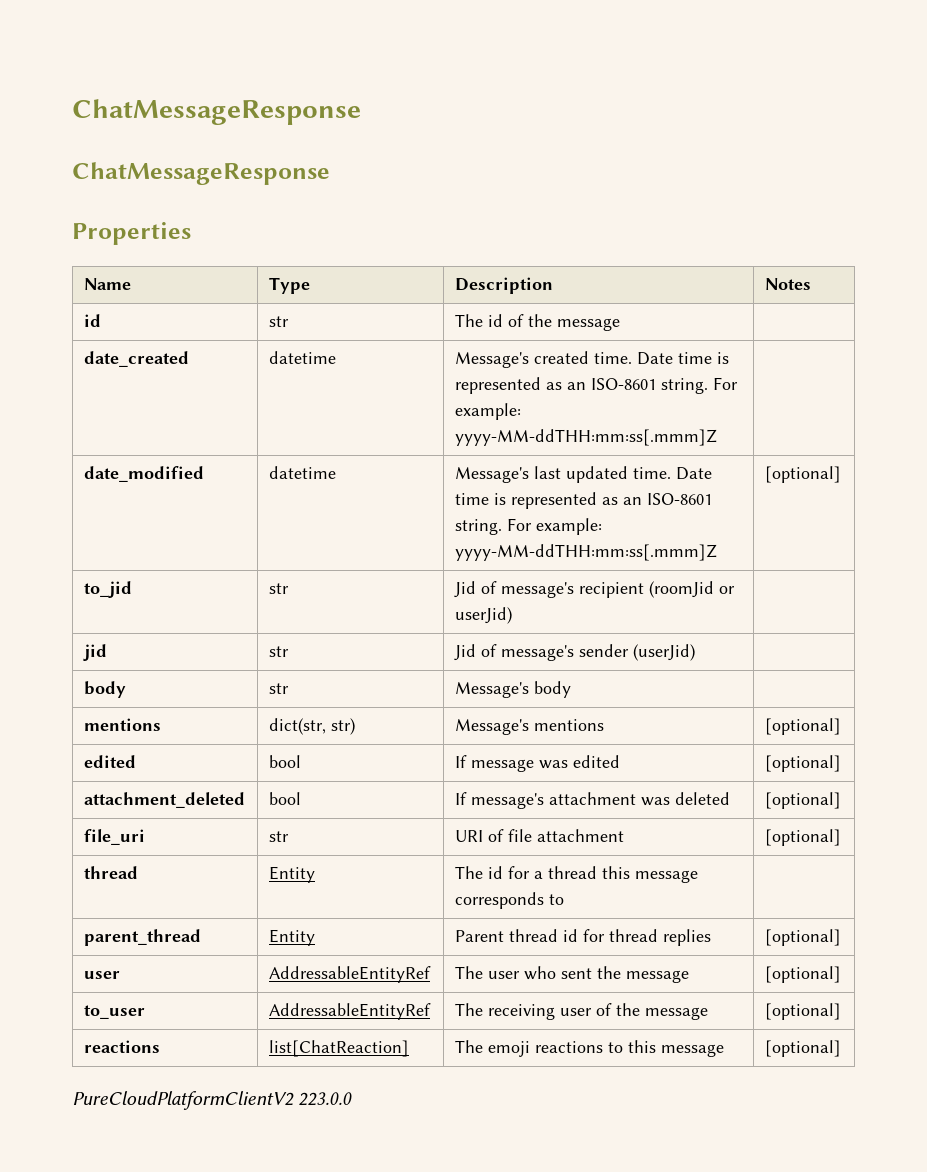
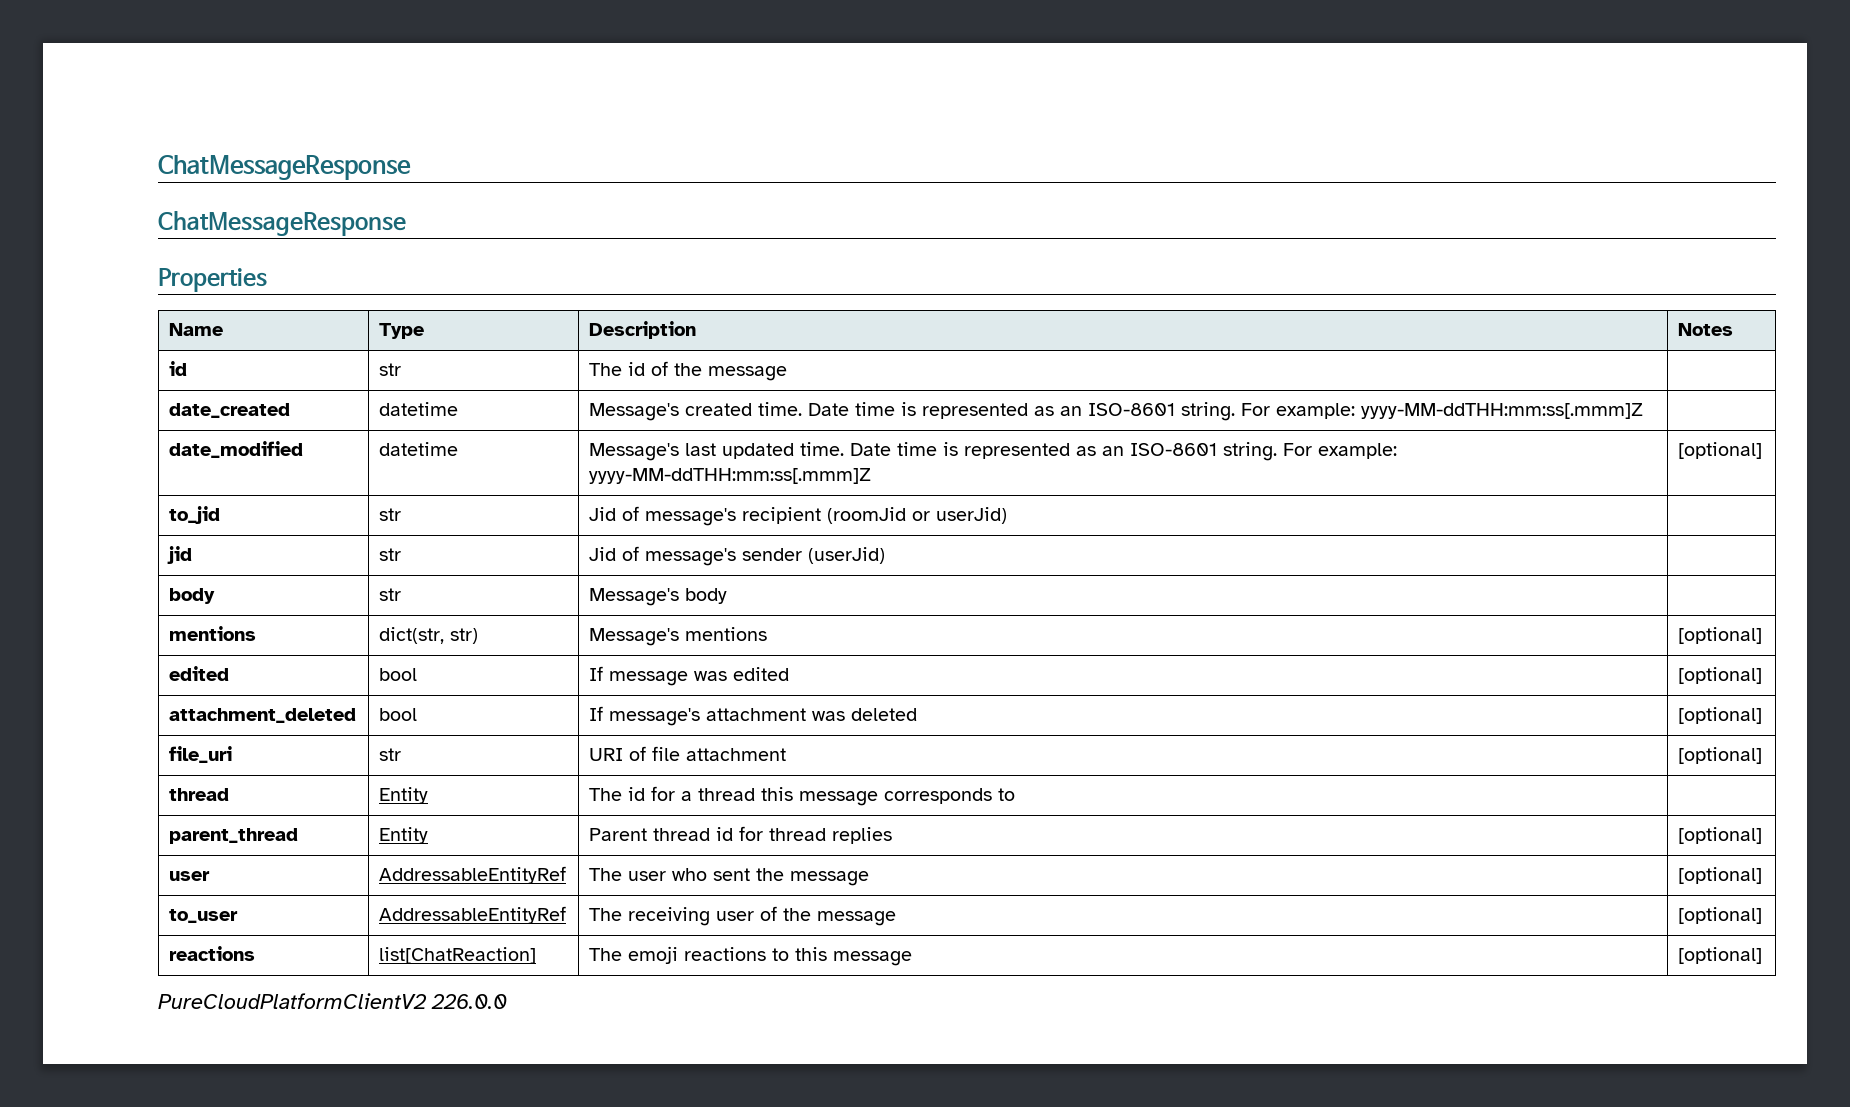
- PureCloudPlatformClientV2 223.0.0
+ PureCloudPlatformClientV2 226.0.0

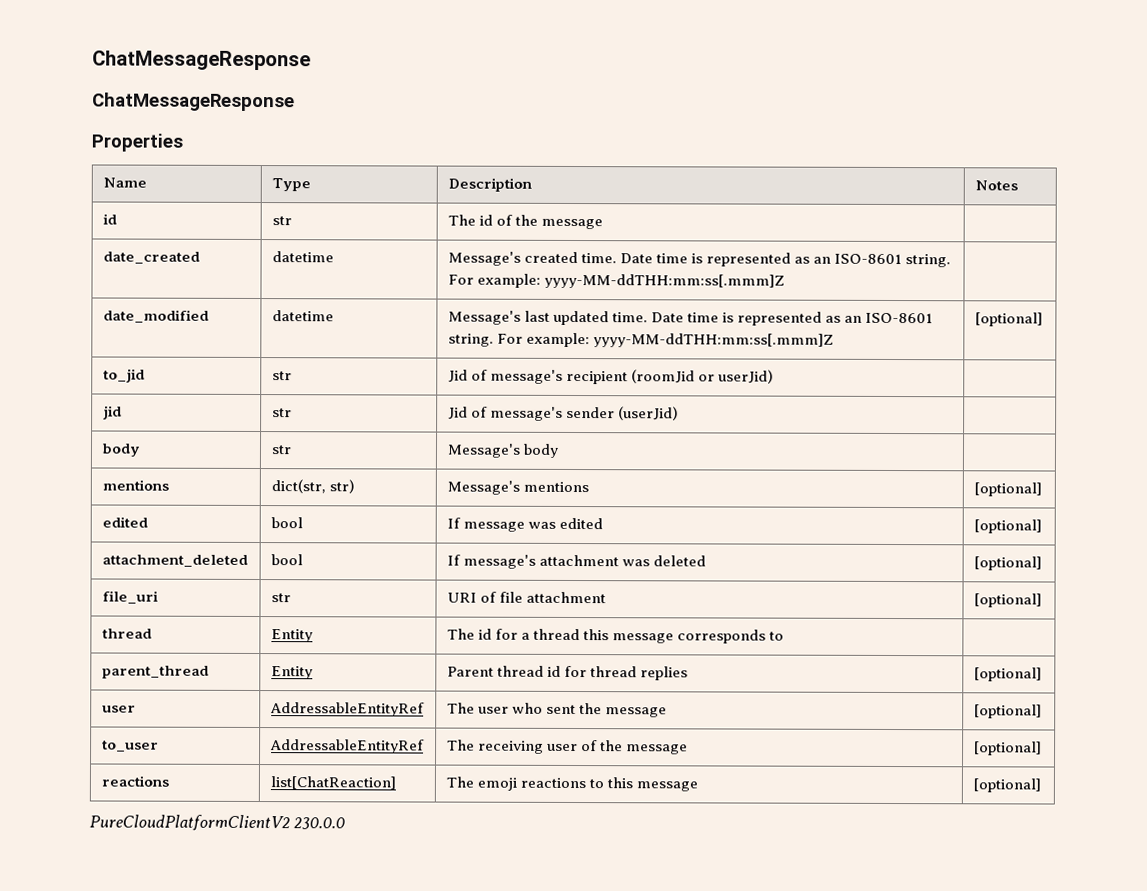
- PureCloudPlatformClientV2 226.0.0
+ PureCloudPlatformClientV2 230.0.0

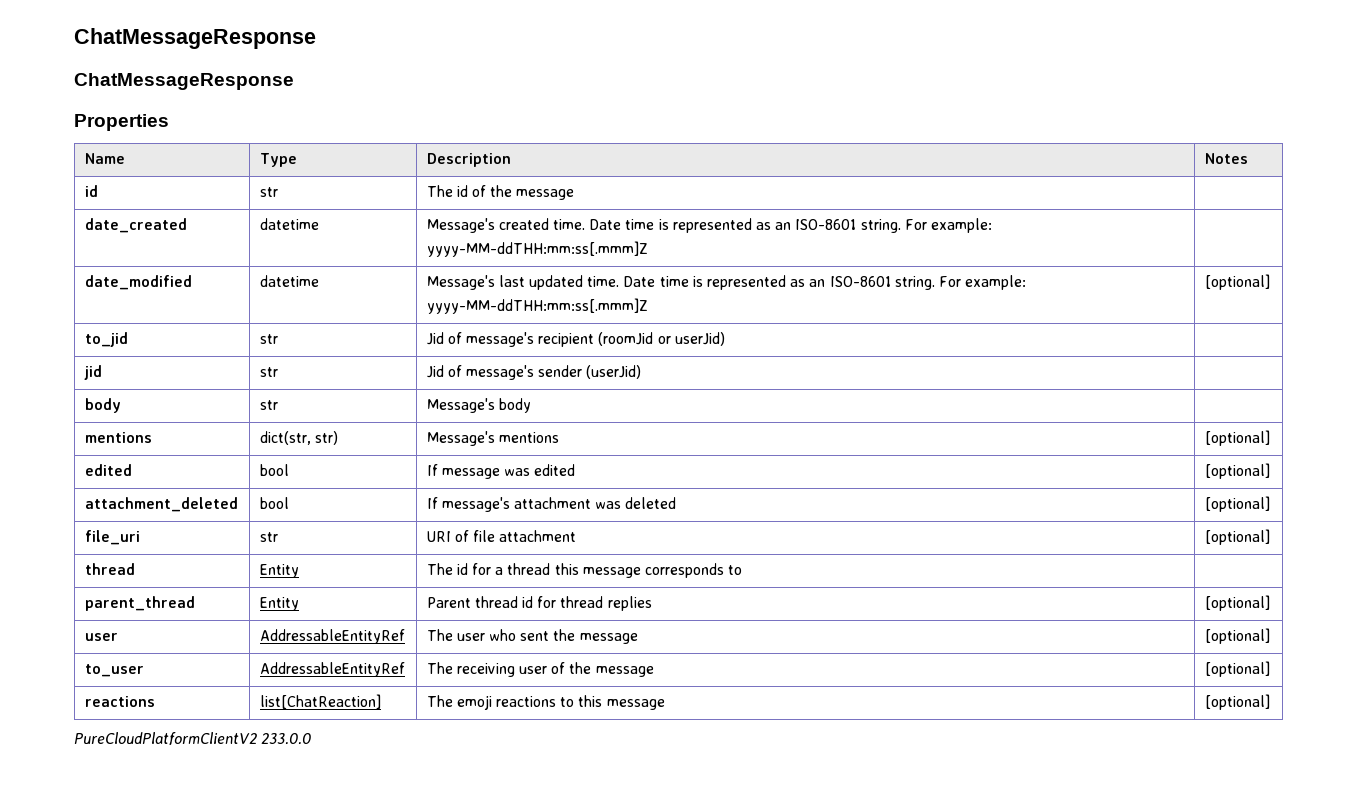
- PureCloudPlatformClientV2 230.0.0
+ PureCloudPlatformClientV2 233.0.0

